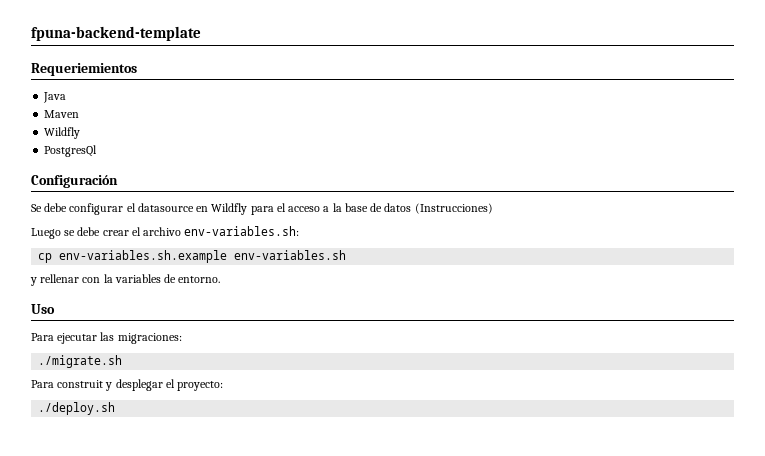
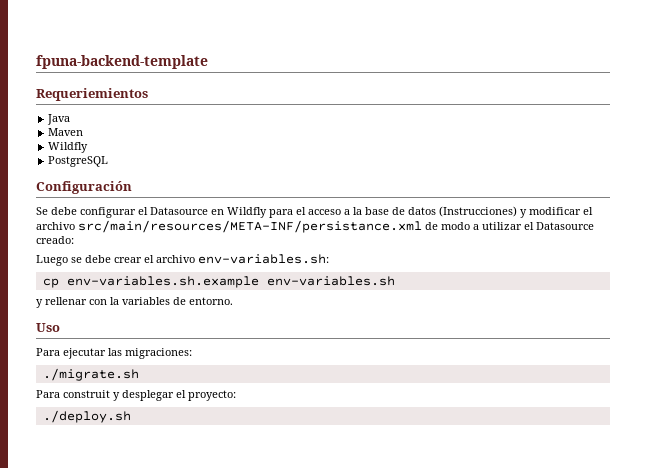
- PostgresQl
+ PostgreSQL
- Se debe configurar el datasource en Wildfly para el acceso a la base de datos (Instrucciones)
+ Se debe configurar el Datasource en Wildfly para el acceso a la base de datos (Instrucciones) y modificar el archivo src/main/resources/META-INF/persistance.xml de modo a utilizar el Datasource creado:

